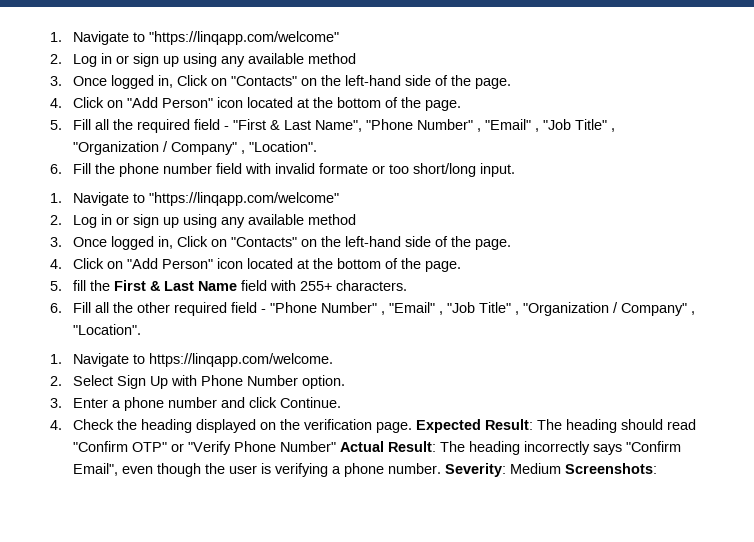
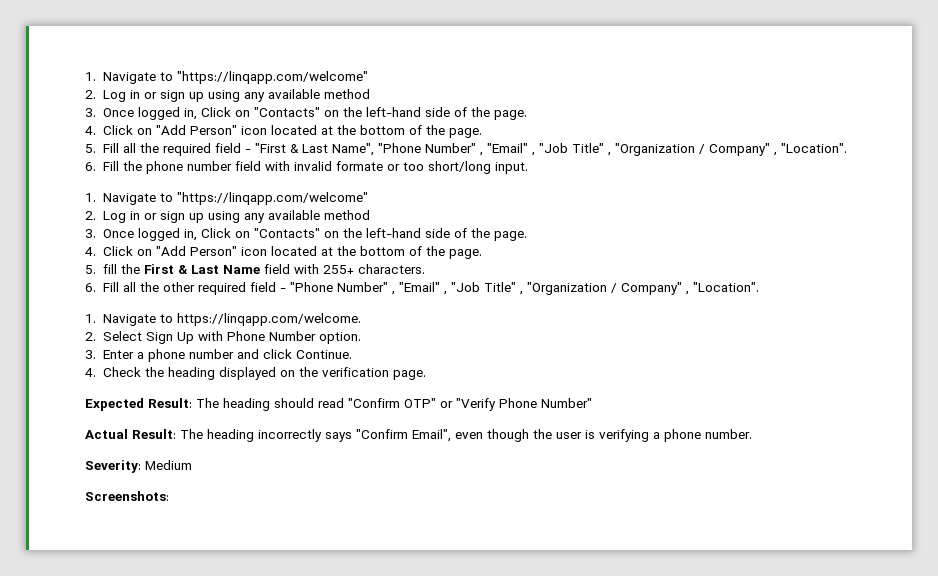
- 4. Check the heading displayed on the verification page. Expected Result: The heading should read "Confirm OTP" or "Verify Phone Number" Actual Result: The heading incorrectly says "Confirm Email", even though the user is verifying a phone number. Severity: Medium Screenshots:
+ 4. Check the heading displayed on the verification page.
+ Expected Result: The heading should read "Confirm OTP" or "Verify Phone Number"
+ Actual Result: The heading incorrectly says "Confirm Email", even though the user is verifying a phone number.
+ Severity: Medium
+ Screenshots:

